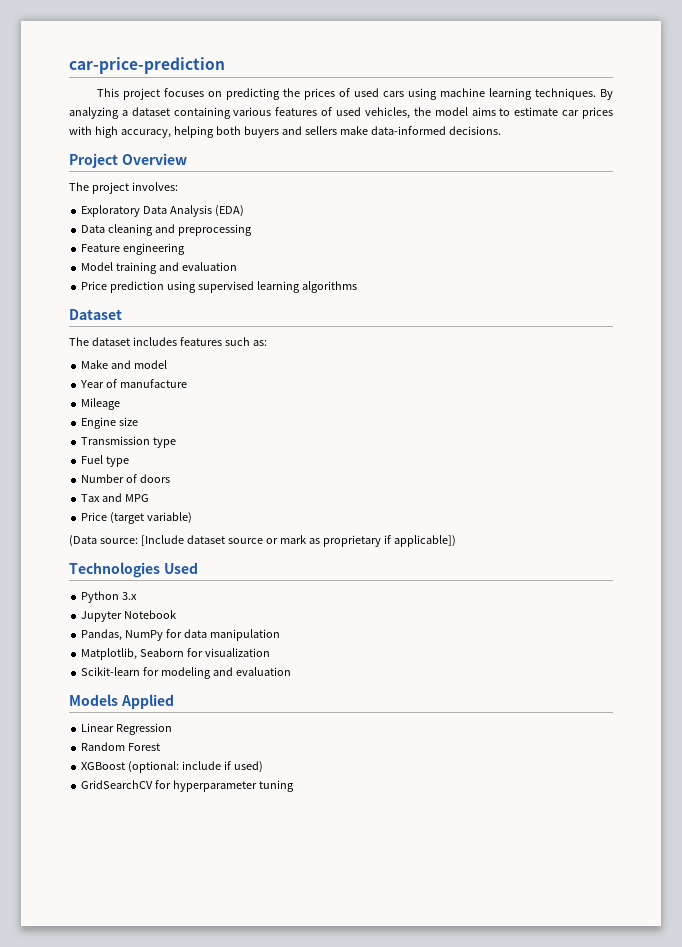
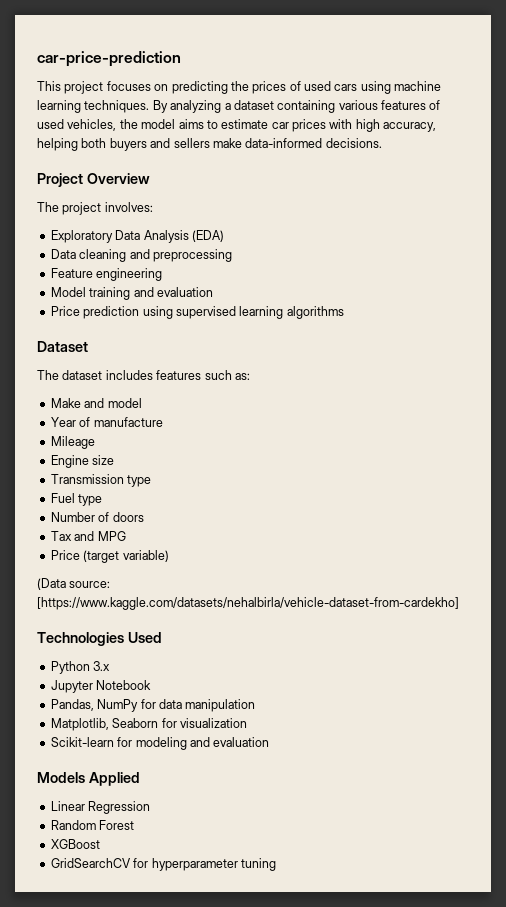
- (Data source: [Include dataset source or mark as proprietary if applicable])
+ (Data source: [https://www.kaggle.com/datasets/nehalbirla/vehicle-dataset-from-cardekho]
- XGBoost (optional: include if used)
+ XGBoost

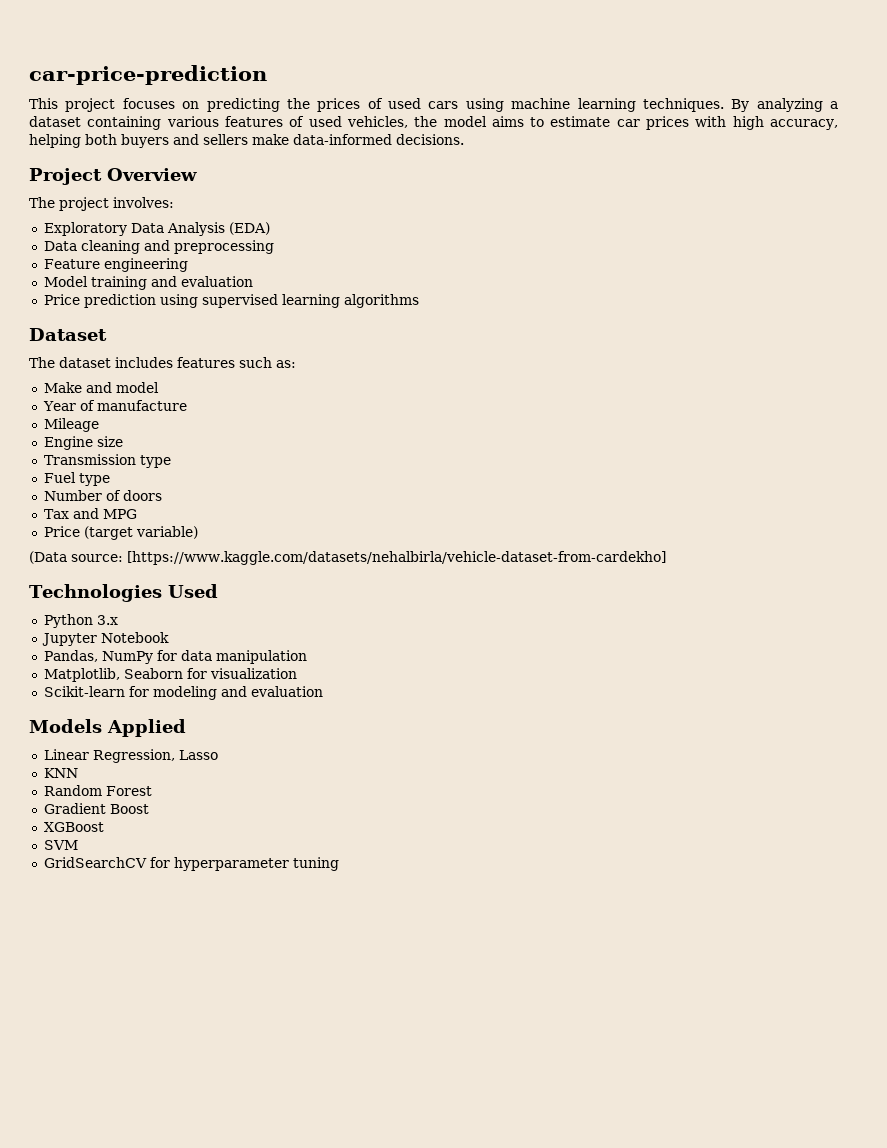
- Linear Regression
+ Linear Regression, Lasso
+ KNN
+ Gradient Boost
+ SVM

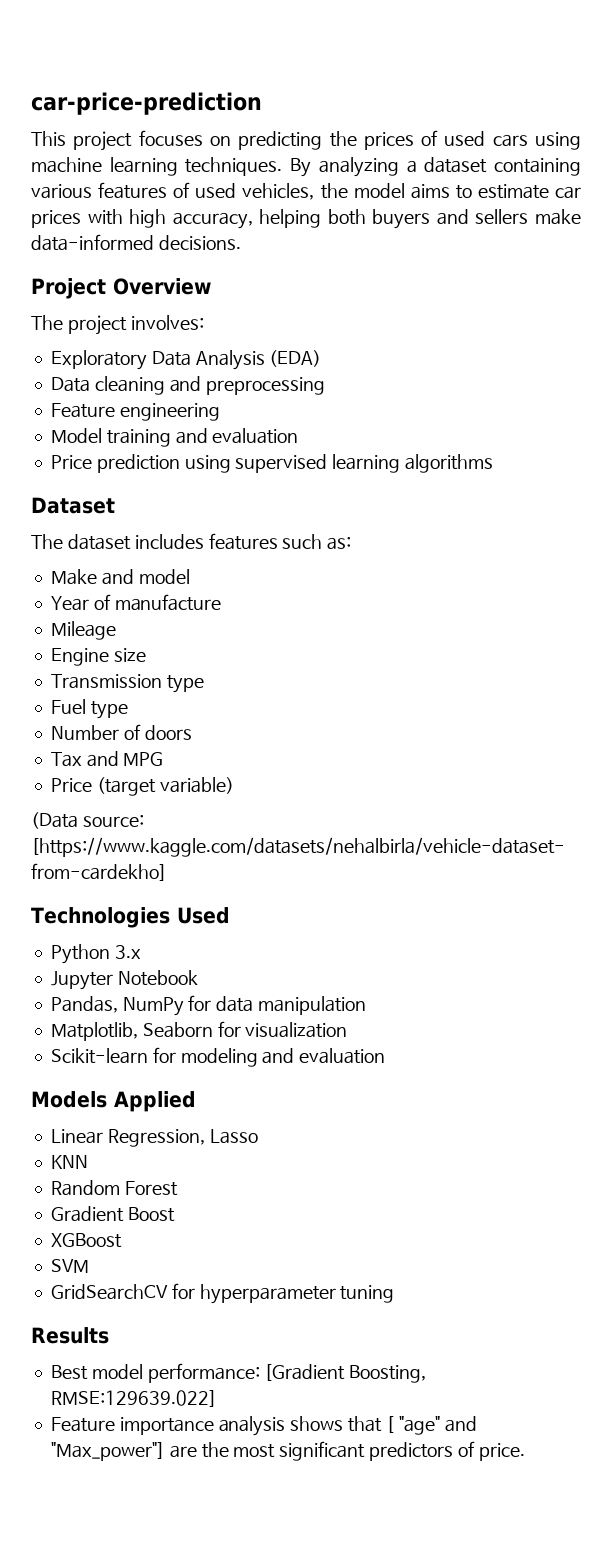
+ Results
+ Best model performance: [Gradient Boosting, RMSE:129639.022]
+ Feature importance analysis shows that [ "age" and "Max_power"] are the most significant predictors of price.

